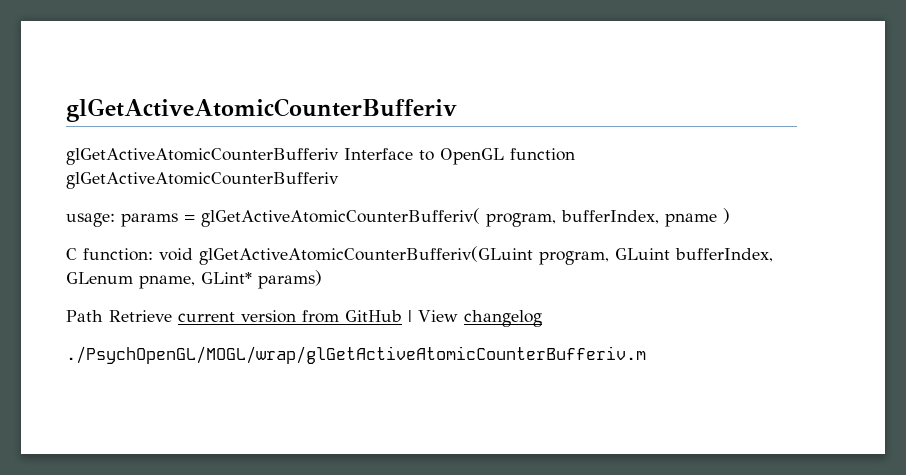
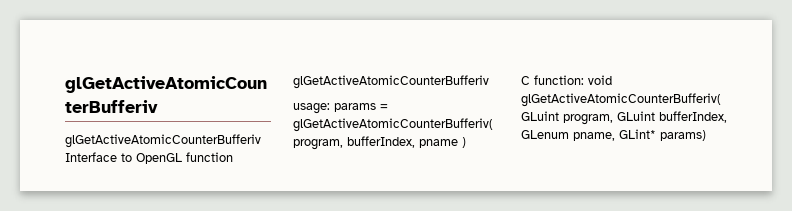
- Path Retrieve current version from GitHub | View changelog
- ./PsychOpenGL/MOGL/wrap/glGetActiveAtomicCounterBufferiv.m

